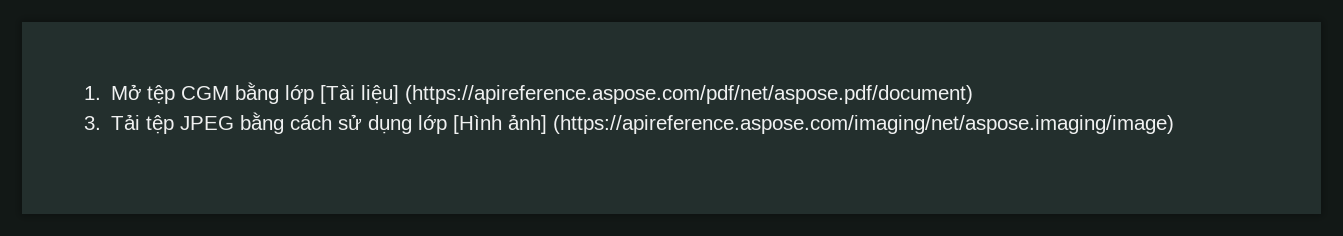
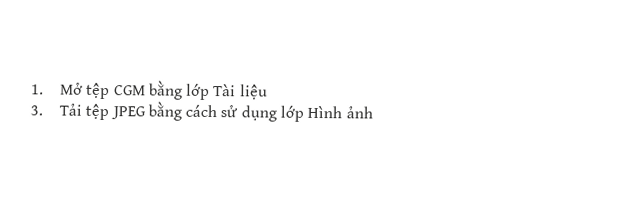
- 1. Mở tệp CGM bằng lớp [Tài liệu] (https://apireference.aspose.com/pdf/net/aspose.pdf/document)
+ 1. Mở tệp CGM bằng lớp Tài liệu
- 3. Tải tệp JPEG bằng cách sử dụng lớp [Hình ảnh] (https://apireference.aspose.com/imaging/net/aspose.imaging/image)
+ 3. Tải tệp JPEG bằng cách sử dụng lớp Hình ảnh

